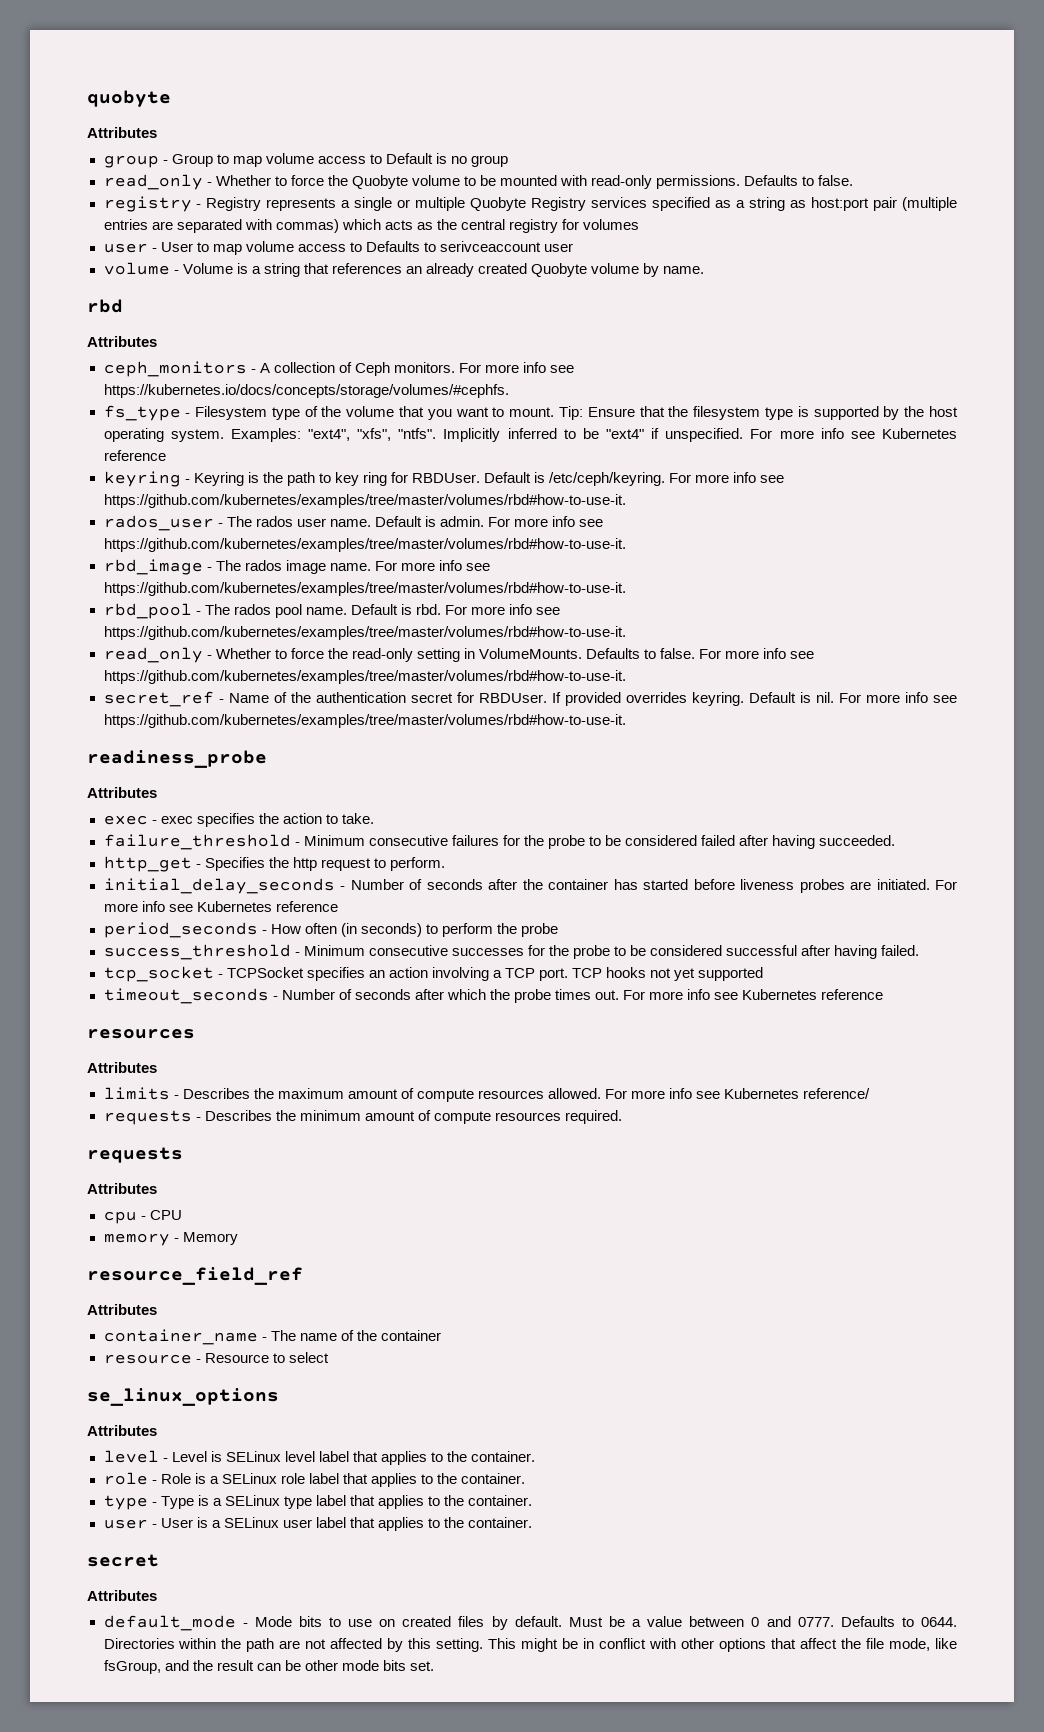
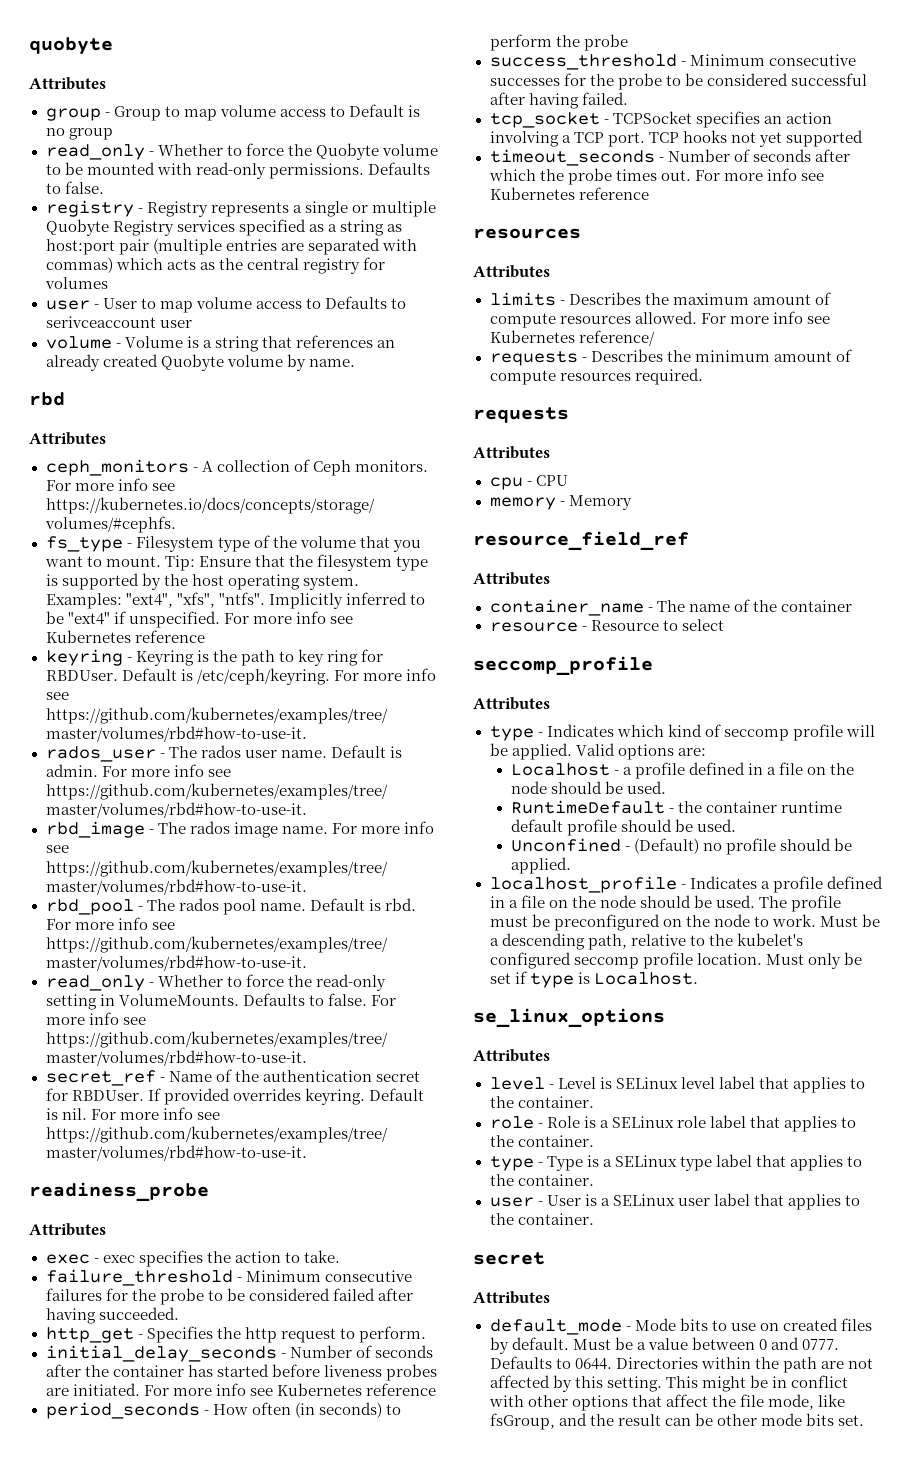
+ seccomp_profile
+ Attributes
+ type - Indicates which kind of seccomp profile will be applied. Valid options are:
+ Localhost - a profile defined in a file on the node should be used.
+ RuntimeDefault - the container runtime default profile should be used.
+ Unconfined - (Default) no profile should be applied.
+ localhost_profile - Indicates a profile defined in a file on the node should be used. The profile must be preconfigured on the node to work. Must be a descending path, relative to the kubelet's configured seccomp profile location. Must only be set if type is Localhost.

